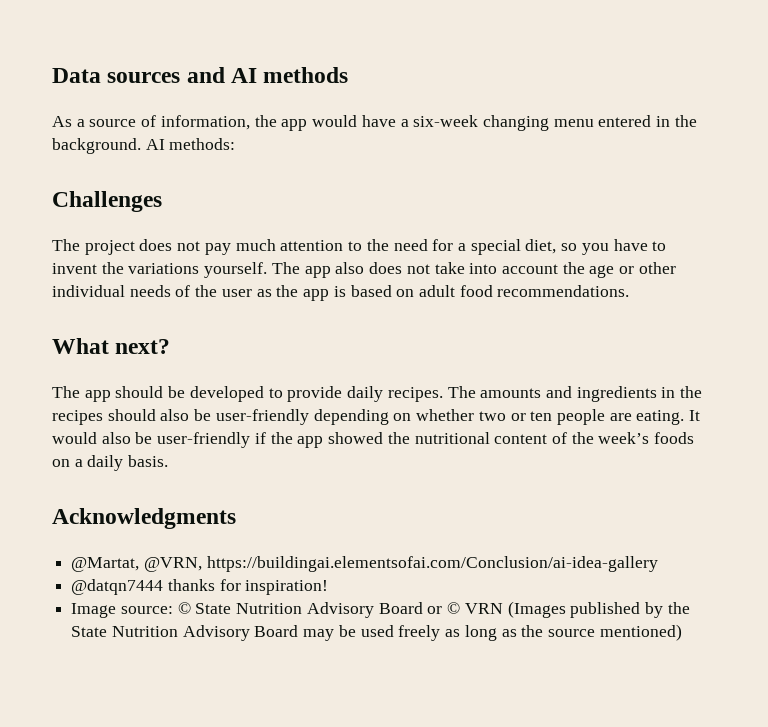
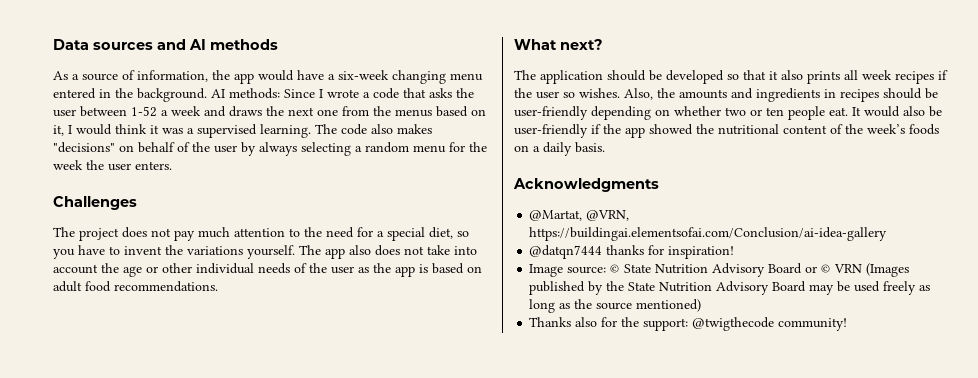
- AI methods:
+ AI methods: Since I wrote a code that asks the user between 1-52 a week and draws the next one from the menus based on it, I would think it was a supervised learning. The code also makes "decisions" on behalf of the user by always selecting a random menu for the week the user enters.
- The app should be developed to provide daily recipes. The amounts and ingredients in the recipes should also be user-friendly depending on whether two or ten people are eating.
+ The application should be developed so that it also prints all week recipes if the user so wishes. Also, the amounts and ingredients in recipes should be user-friendly depending on whether two or ten people eat.
+ Thanks also for the support: @twigthecode community!

